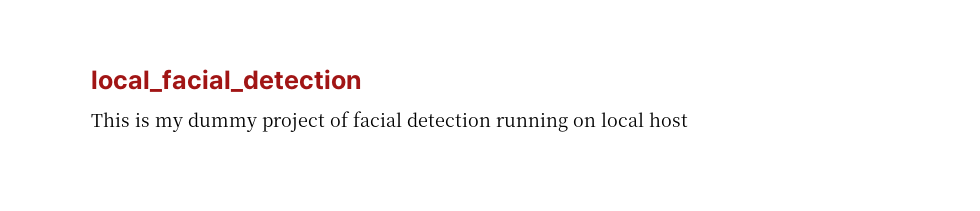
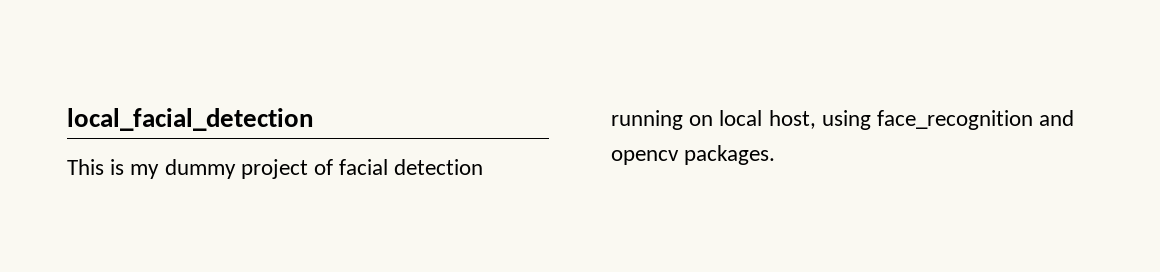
- This is my dummy project of facial detection running on local host
+ This is my dummy project of facial detection running on local host, using face_recognition and opencv packages.

